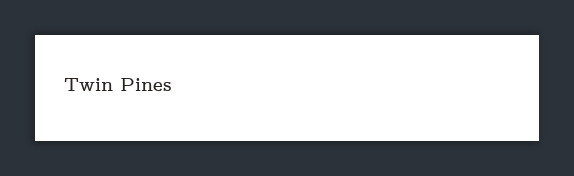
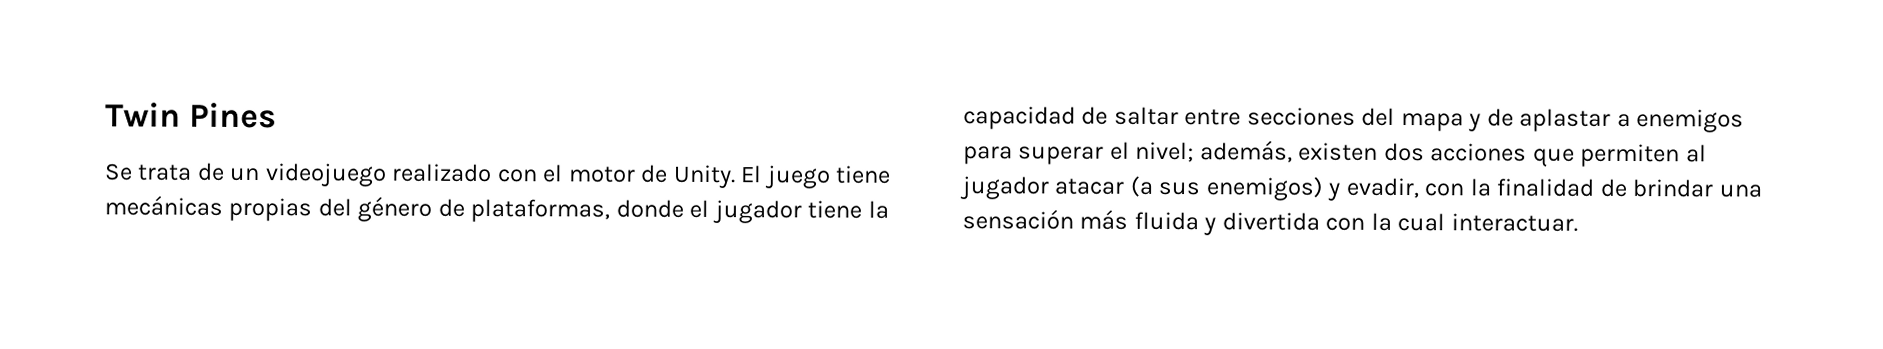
+ Se trata de un videojuego realizado con el motor de Unity. El juego tiene mecánicas propias del género de plataformas, donde el jugador tiene la capacidad de saltar entre secciones del mapa y de aplastar a enemigos para superar el nivel; además, existen dos acciones que permiten al jugador atacar (a sus enemigos) y evadir, con la finalidad de brindar una sensación más fluida y divertida con la cual interactuar.

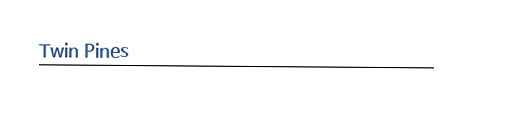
- Se trata de un videojuego realizado con el motor de Unity. El juego tiene mecánicas propias del género de plataformas, donde el jugador tiene la capacidad de saltar entre secciones del mapa y de aplastar a enemigos para superar el nivel; además, existen dos acciones que permiten al jugador atacar (a sus enemigos) y evadir, con la finalidad de brindar una sensación más fluida y divertida con la cual interactuar.

